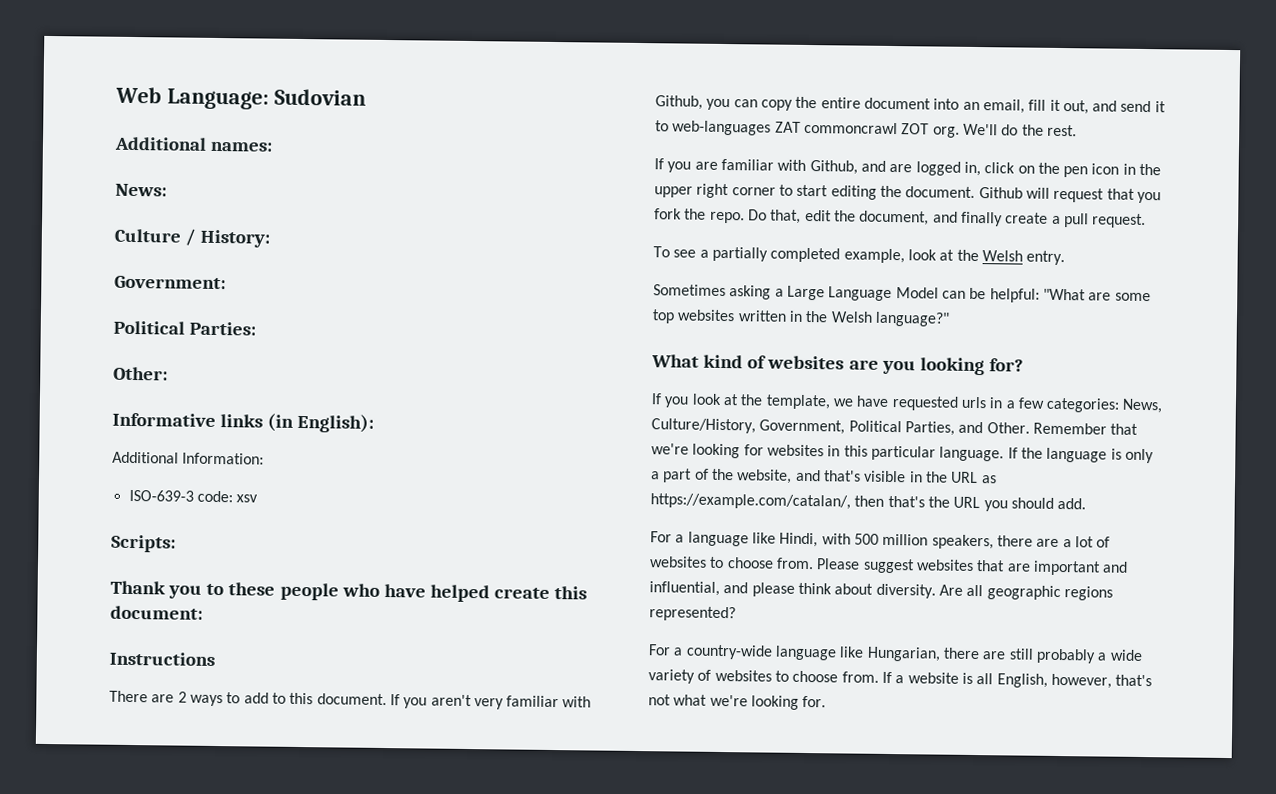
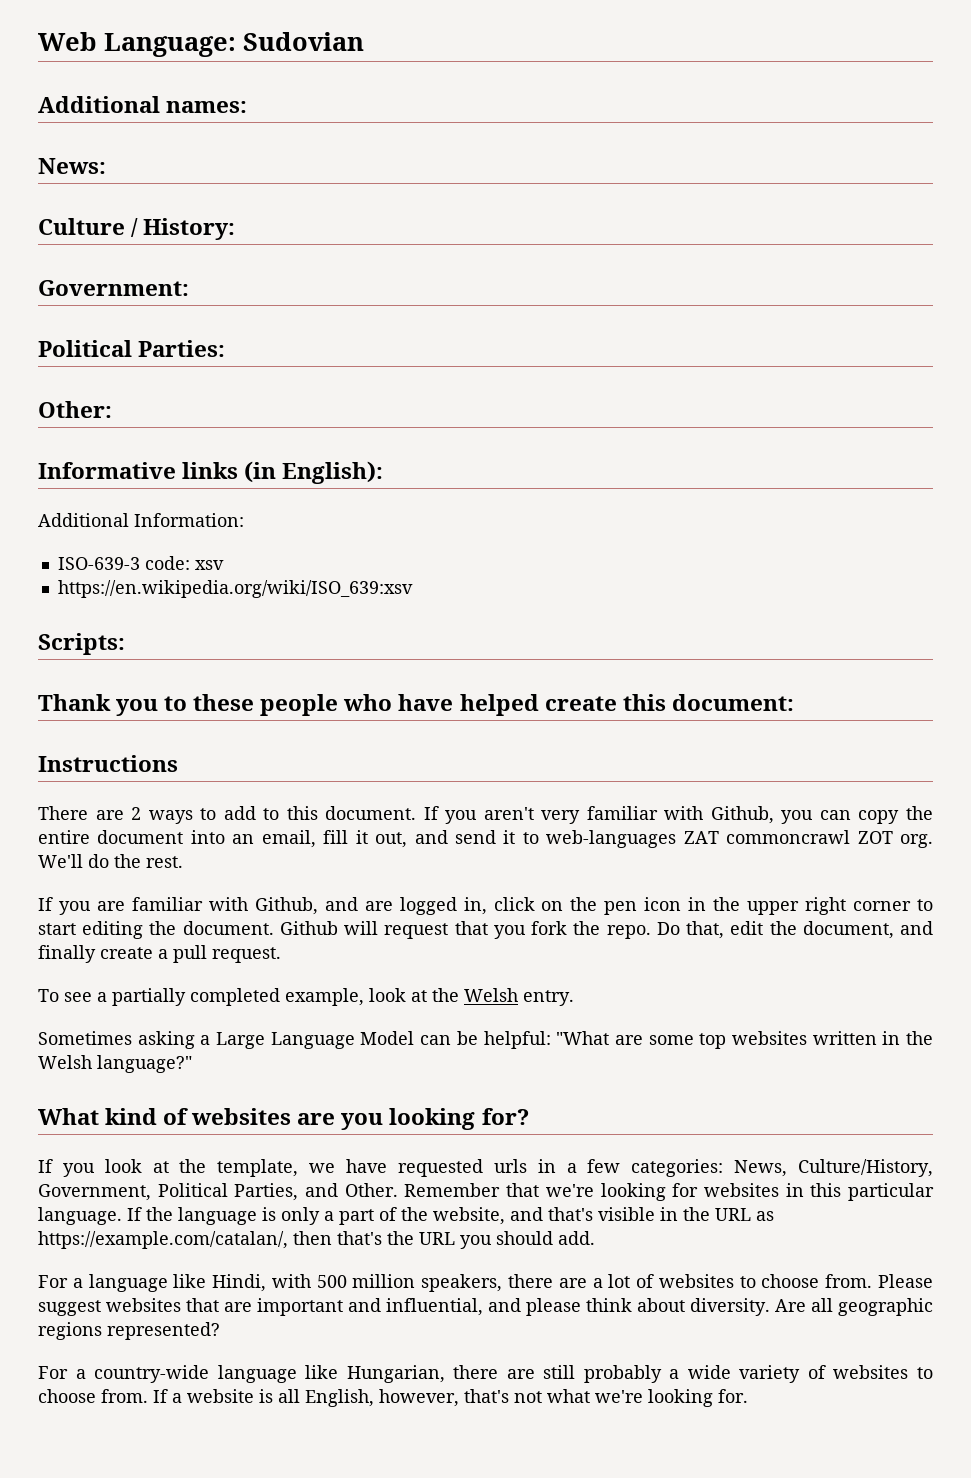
+ https://en.wikipedia.org/wiki/ISO_639:xsv

